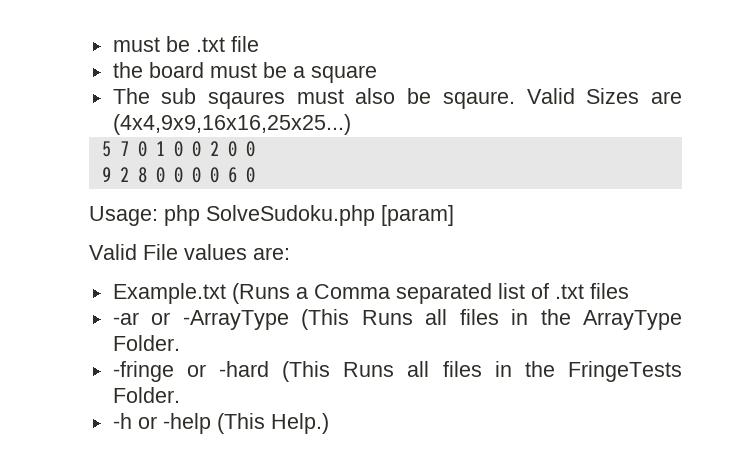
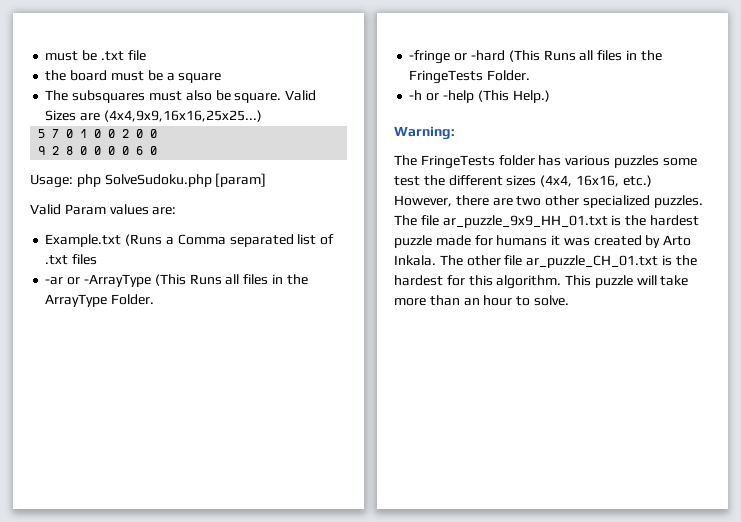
- The sub sqaures must also be sqaure.
+ The subsquares must also be square.
- Valid File values are:
+ Valid Param values are:
+ Warning:
+ The FringeTests folder has various puzzles some test the different sizes (4x4, 16x16, etc.) However, there are two other specialized puzzles. The file ar_puzzle_9x9_HH_01.txt is the hardest puzzle made for humans it was created by Arto Inkala. The other file ar_puzzle_CH_01.txt is the hardest for this algorithm. This puzzle will take more than an hour to solve.

